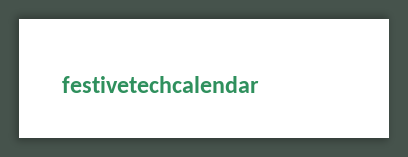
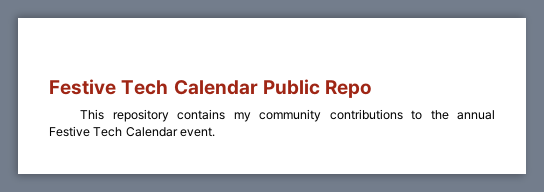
- festivetechcalendar
+ Festive Tech Calendar Public Repo
+ This repository contains my community contributions to the annual Festive Tech Calendar event.

